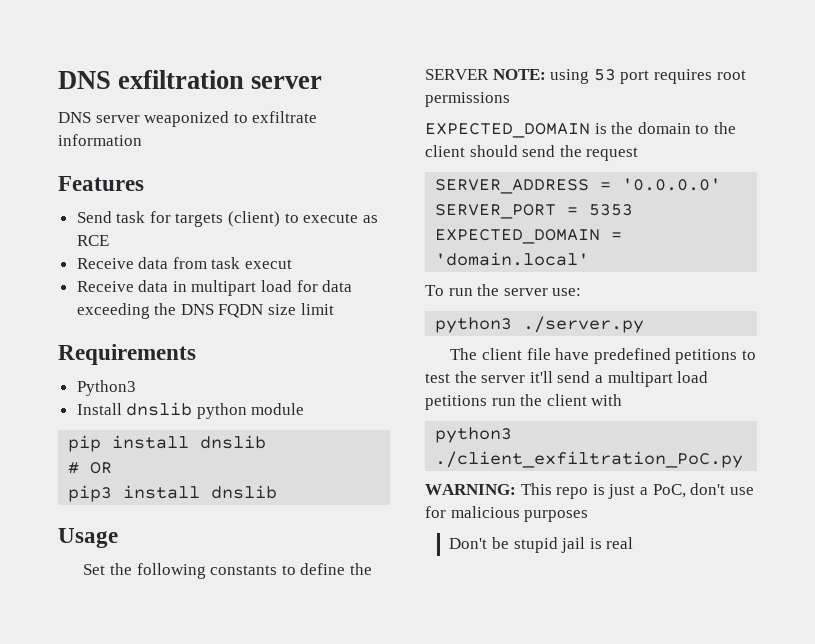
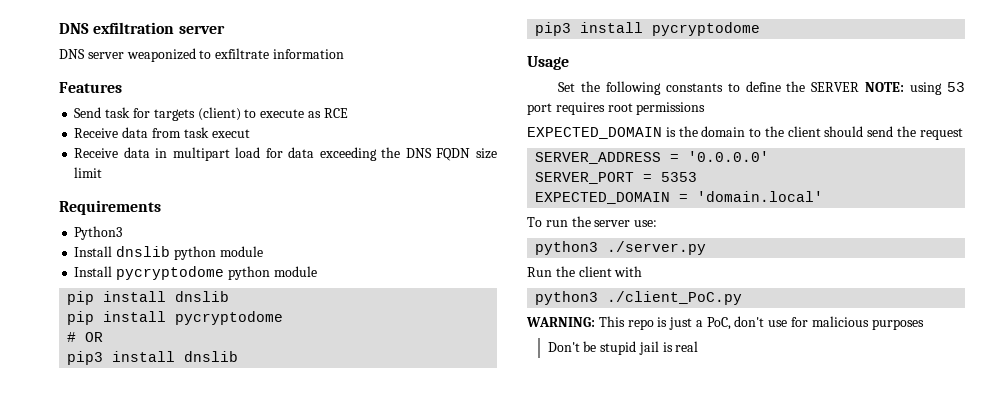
+ Install pycryptodome python module
+ pip install pycryptodome
+ pip3 install pycryptodome
- The client file have predefined petitions to test the server it'll send a multipart load petitions run the client with
+ Run the client with
- python3 ./client_exfiltration_PoC.py
+ python3 ./client_PoC.py

